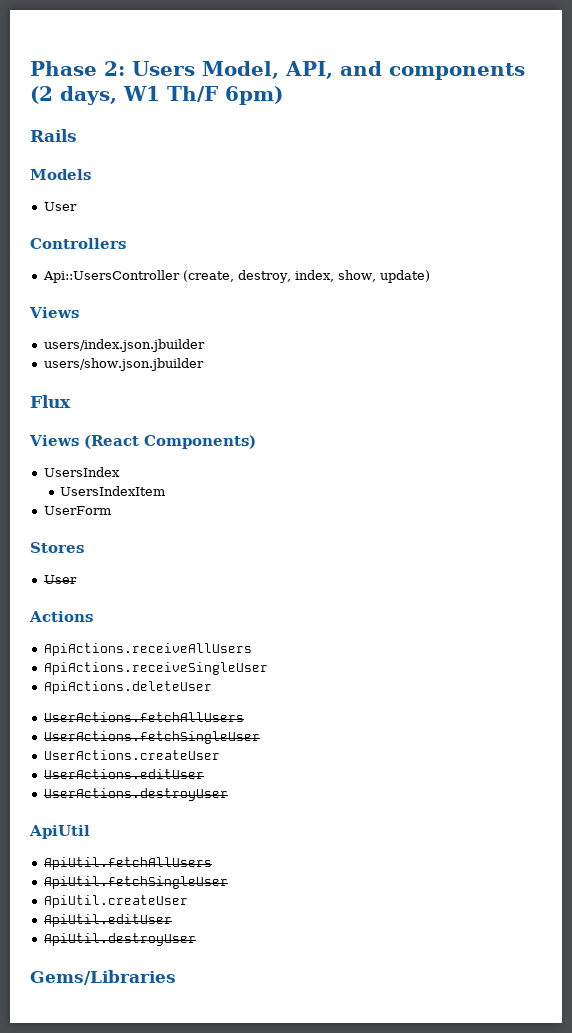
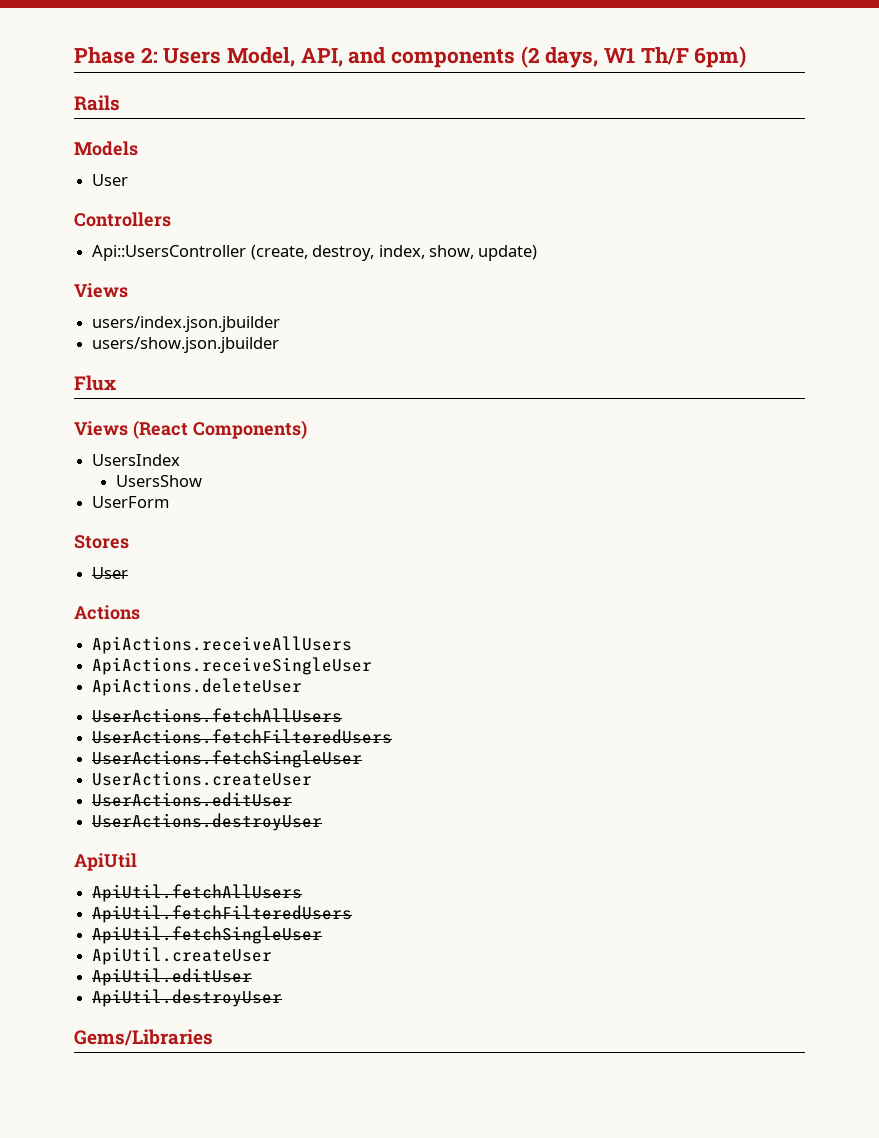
- UsersIndexItem
+ UsersShow
+ UserActions.fetchFilteredUsers
+ ApiUtil.fetchFilteredUsers

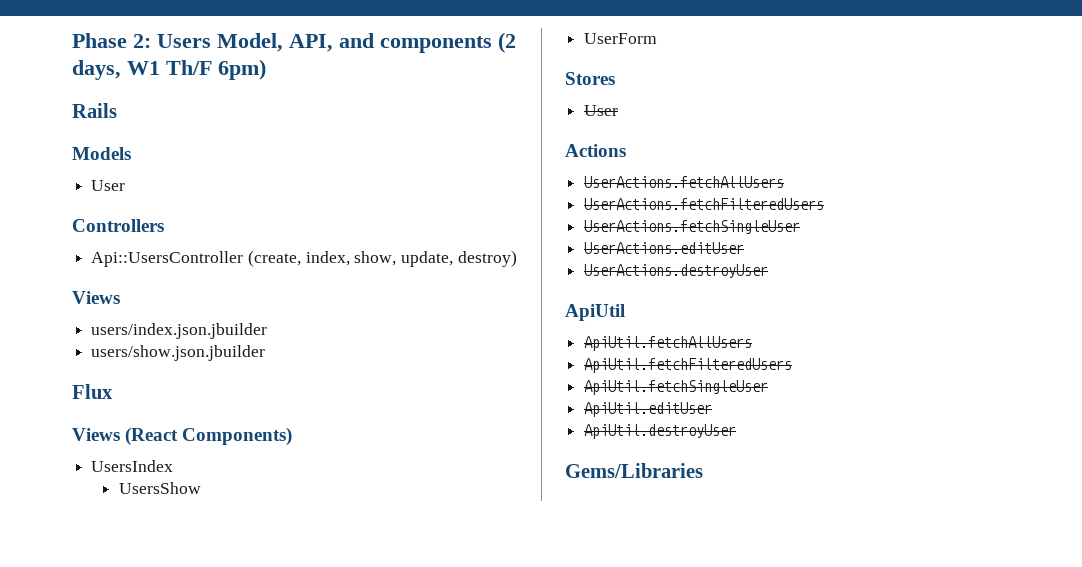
- Api::UsersController (create, destroy, index, show, update)
+ Api::UsersController (create, index, show, update, destroy)
- ApiActions.receiveAllUsers
- ApiActions.receiveSingleUser
- ApiActions.deleteUser
- UserActions.createUser
- ApiUtil.createUser

